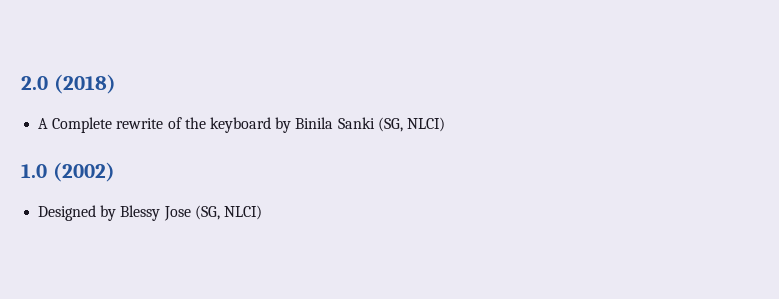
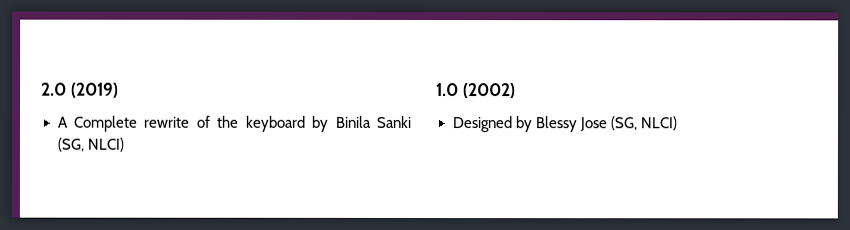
- 2.0 (2018)
+ 2.0 (2019)

